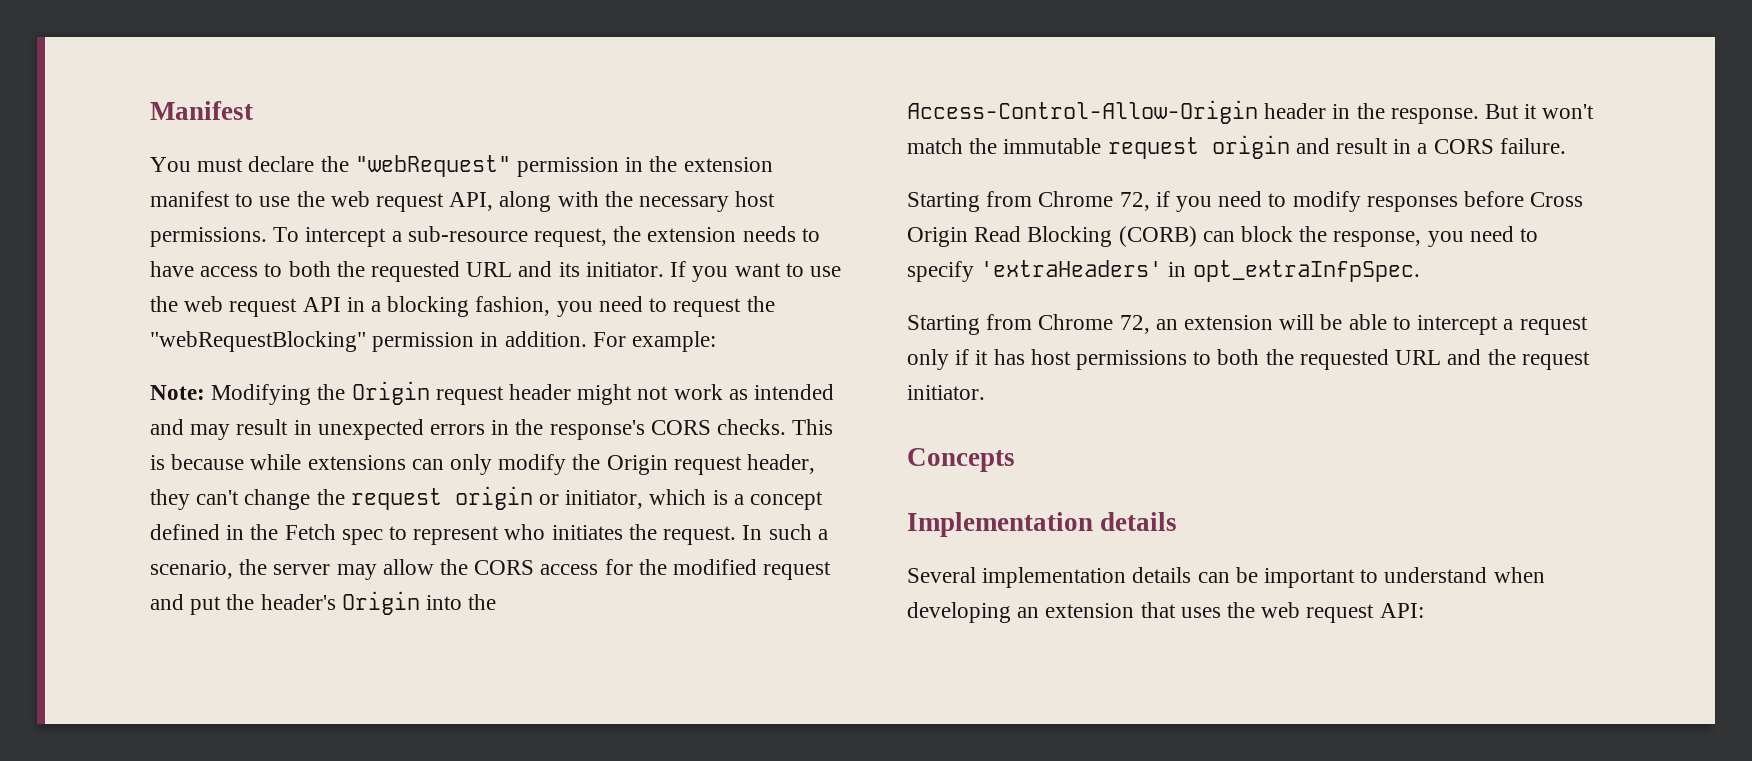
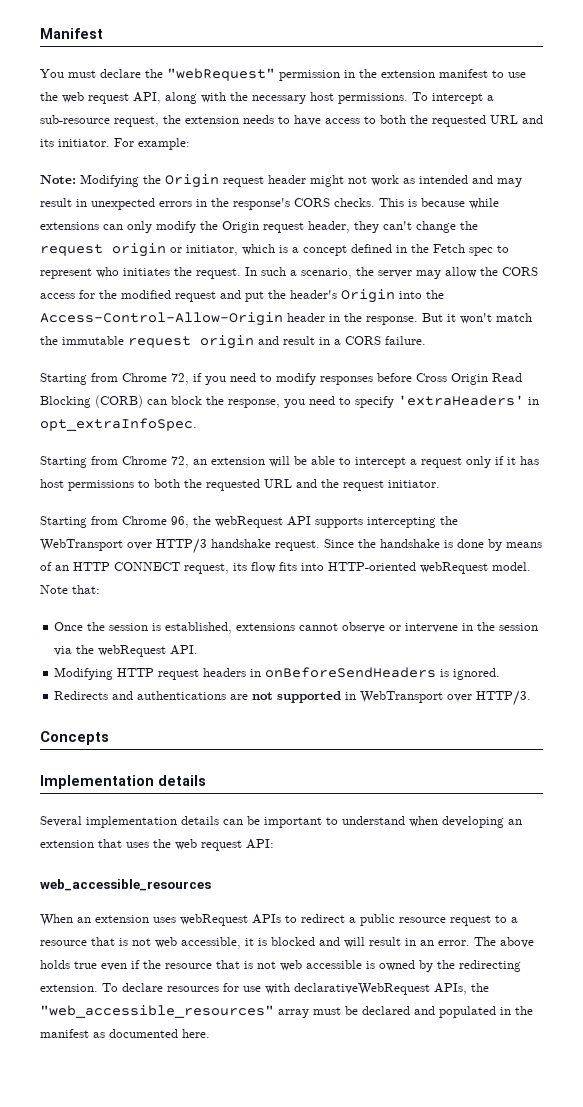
- If you want to use the web request API in a blocking fashion, you need to request the "webRequestBlocking" permission in addition.
- Starting from Chrome 72, if you need to modify responses before Cross Origin Read Blocking (CORB) can block the response, you need to specify 'extraHeaders' in opt_extraInfpSpec.
+ Starting from Chrome 72, if you need to modify responses before Cross Origin Read Blocking (CORB) can block the response, you need to specify 'extraHeaders' in opt_extraInfoSpec.
+ Starting from Chrome 96, the webRequest API supports intercepting the WebTransport over HTTP/3 handshake request. Since the handshake is done by means of an HTTP CONNECT request, its flow fits into HTTP-oriented webRequest model. Note that:
+ Once the session is established, extensions cannot observe or intervene in the session via the webRequest API.
+ Modifying HTTP request headers in onBeforeSendHeaders is ignored.
+ Redirects and authentications are not supported in WebTransport over HTTP/3.
+ web_accessible_resources
+ When an extension uses webRequest APIs to redirect a public resource request to a resource that is not web accessible, it is blocked and will result in an error. The above holds true even if the resource that is not web accessible is owned by the redirecting extension. To declare resources for use with declarativeWebRequest APIs, the "web_accessible_resources" array must be declared and populated in the manifest as documented here.

